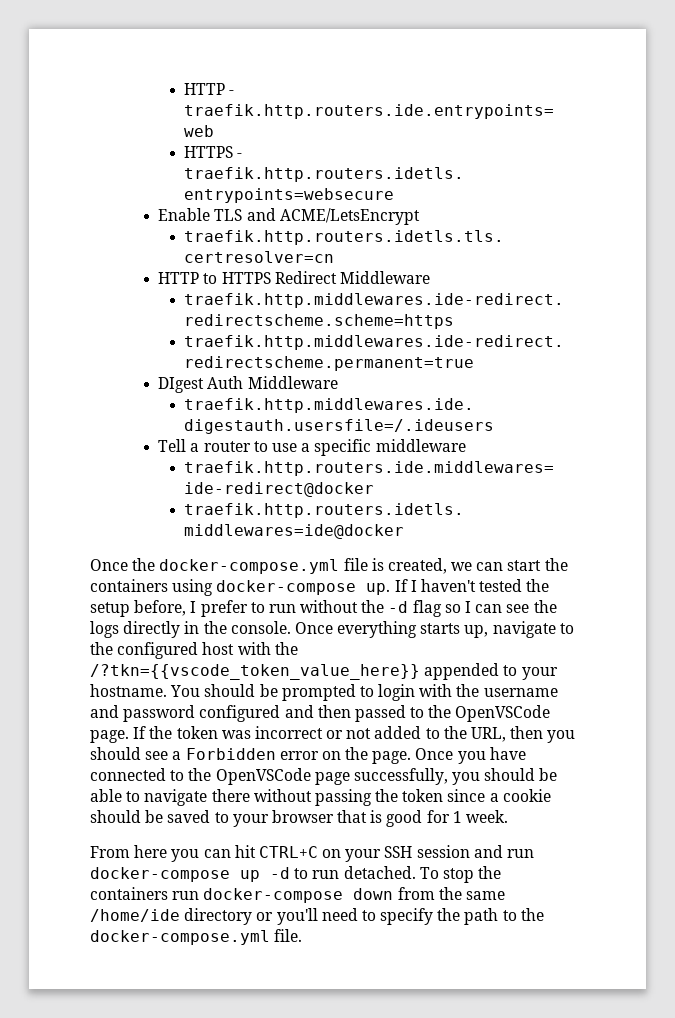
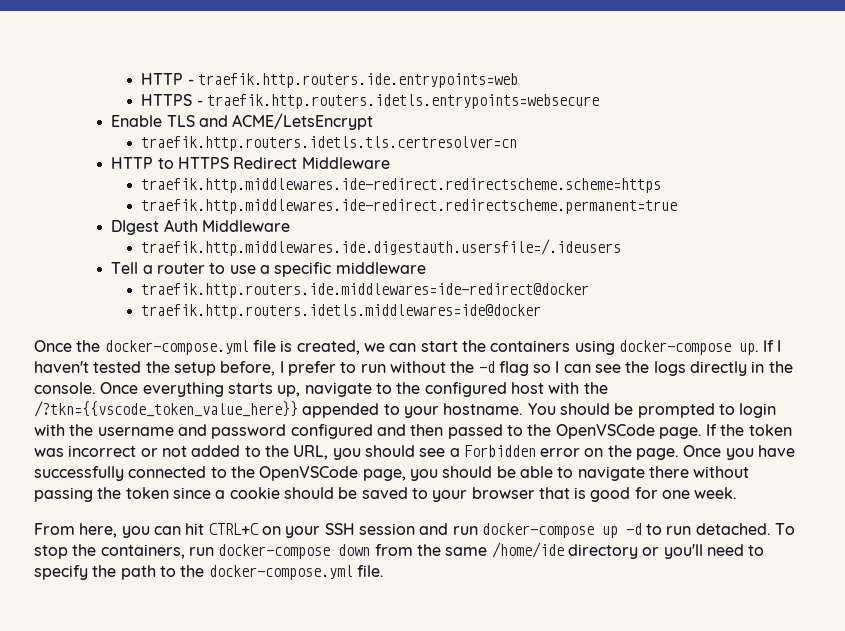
- If the token was incorrect or not added to the URL, then you should see a Forbidden error on the page.
+ If the token was incorrect or not added to the URL, you should see a Forbidden error on the page.
- Once you have connected to the OpenVSCode page successfully, you should be able to navigate there without passing the token since a cookie should be saved to your browser that is good for 1 week.
+ Once you have successfully connected to the OpenVSCode page, you should be able to navigate there without passing the token since a cookie should be saved to your browser that is good for one week.
- From here you can hit CTRL+C on your SSH session and run docker-compose up -d to run detached.
+ From here, you can hit CTRL+C on your SSH session and run docker-compose up -d to run detached.
- To stop the containers run docker-compose down from the same /home/ide directory or you'll need to specify the path to the docker-compose.yml file.
+ To stop the containers, run docker-compose down from the same /home/ide directory or you'll need to specify the path to the docker-compose.yml file.

